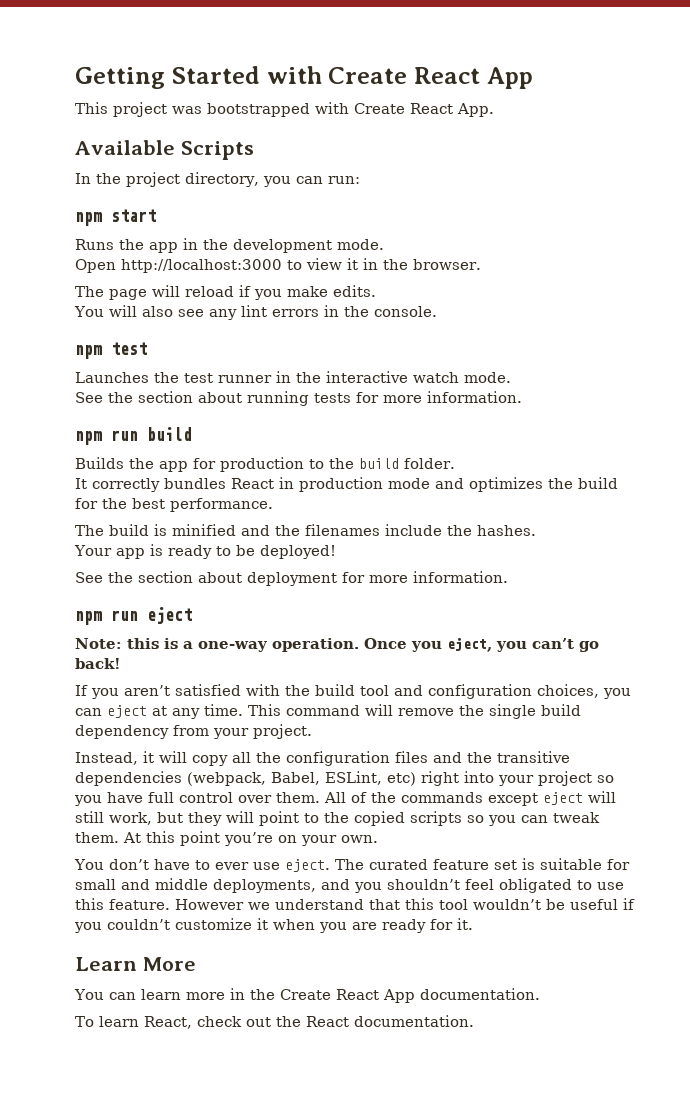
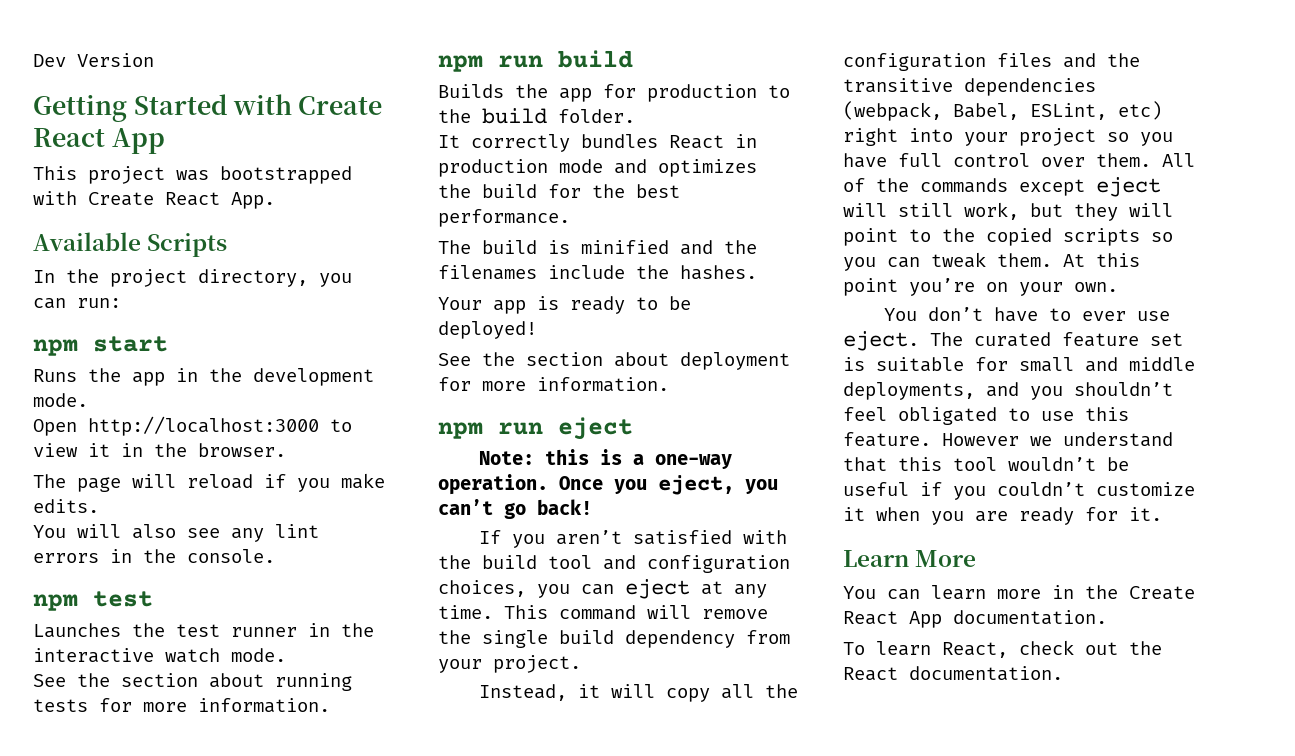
+ Dev Version

